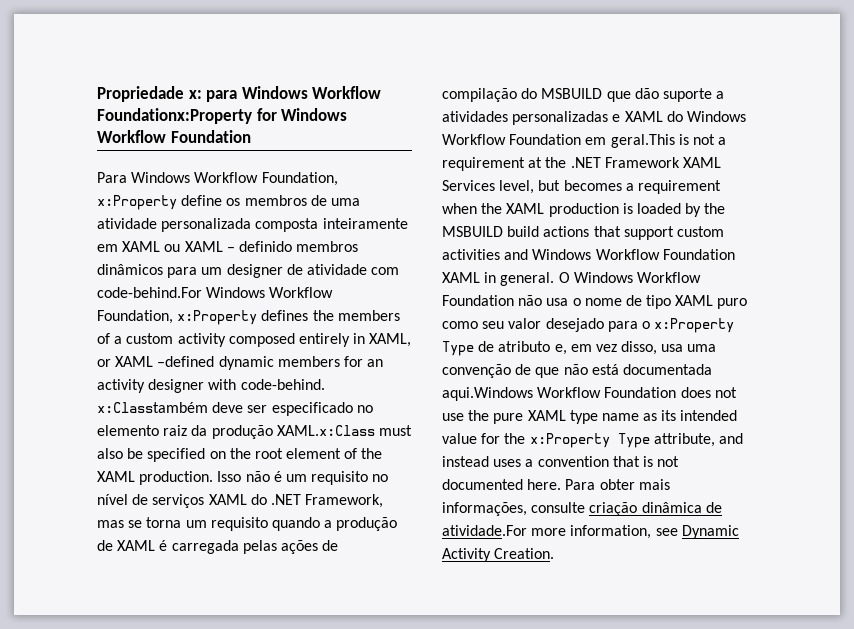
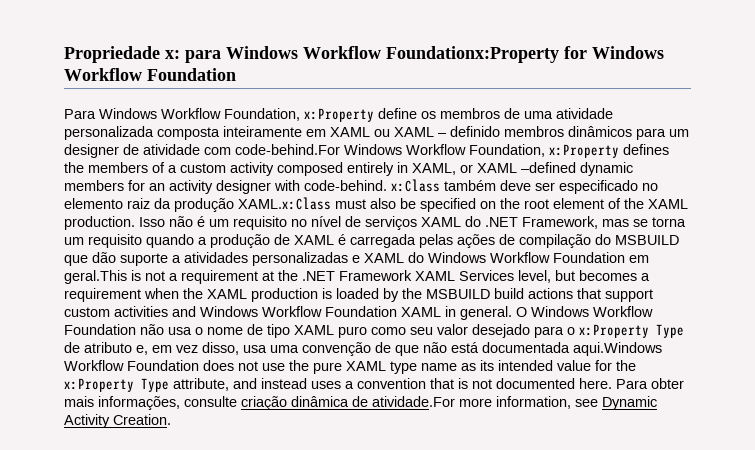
- Para Windows Workflow Foundation, x:Property define os membros de uma atividade personalizada composta inteiramente em XAML ou XAML – definido membros dinâmicos para um designer de atividade com code-behind.For Windows Workflow Foundation, x:Property defines the members of a custom activity composed entirely in XAML, or XAML –defined dynamic members for an activity designer with code-behind. x:Classtambém deve ser especificado no elemento raiz da produção XAML.x:Class must also be specified on the root element of the XAML production.
+ Para Windows Workflow Foundation, x:Property define os membros de uma atividade personalizada composta inteiramente em XAML ou XAML – definido membros dinâmicos para um designer de atividade com code-behind.For Windows Workflow Foundation, x:Property defines the members of a custom activity composed entirely in XAML, or XAML –defined dynamic members for an activity designer with code-behind. x:Class também deve ser especificado no elemento raiz da produção XAML.x:Class must also be specified on the root element of the XAML production.

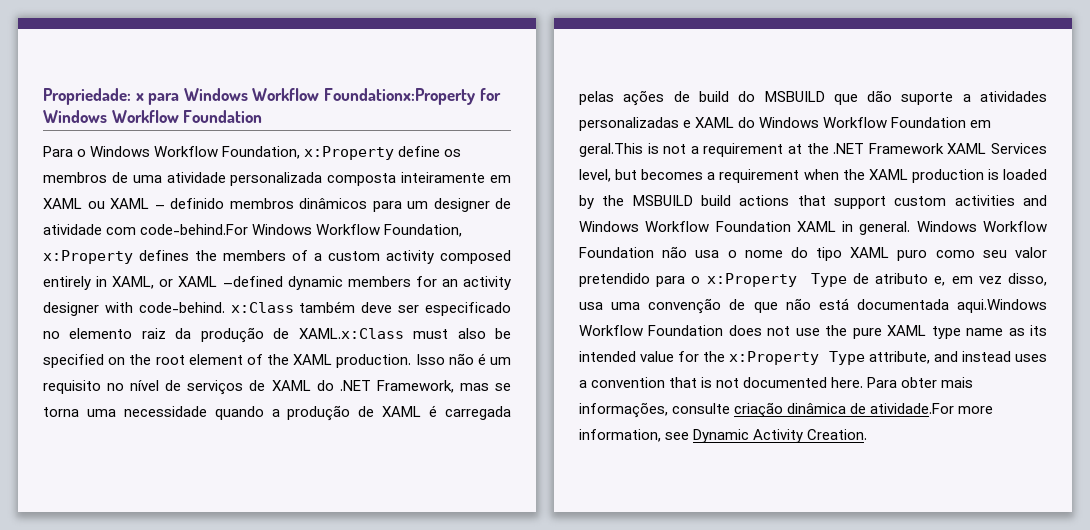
- Propriedade x: para Windows Workflow Foundationx:Property for Windows Workflow Foundation
+ Propriedade: x para Windows Workflow Foundationx:Property for Windows Workflow Foundation
- Para Windows Workflow Foundation, x:Property define os membros de uma atividade personalizada composta inteiramente em XAML ou XAML – definido membros dinâmicos para um designer de atividade com code-behind.For Windows Workflow Foundation, x:Property defines the members of a custom activity composed entirely in XAML, or XAML –defined dynamic members for an activity designer with code-behind. x:Class também deve ser especificado no elemento raiz da produção XAML.x:Class must also be specified on the root element of the XAML production.
+ Para o Windows Workflow Foundation, x:Property define os membros de uma atividade personalizada composta inteiramente em XAML ou XAML – definido membros dinâmicos para um designer de atividade com code-behind.For Windows Workflow Foundation, x:Property defines the members of a custom activity composed entirely in XAML, or XAML –defined dynamic members for an activity designer with code-behind. x:Class também deve ser especificado no elemento raiz da produção de XAML.x:Class must also be specified on the root element of the XAML production.
- Isso não é um requisito no nível de serviços XAML do .NET Framework, mas se torna um requisito quando a produção de XAML é carregada pelas ações de compilação do MSBUILD que dão suporte a atividades personalizadas e XAML do Windows Workflow Foundation em geral.This is not a requirement at the .NET Framework XAML Services level, but becomes a requirement when the XAML production is loaded by the MSBUILD build actions that support custom activities and Windows Workflow Foundation XAML in general.
+ Isso não é um requisito no nível de serviços de XAML do .NET Framework, mas se torna uma necessidade quando a produção de XAML é carregada pelas ações de build do MSBUILD que dão suporte a atividades personalizadas e XAML do Windows Workflow Foundation em geral.This is not a requirement at the .NET Framework XAML Services level, but becomes a requirement when the XAML production is loaded by the MSBUILD build actions that support custom activities and Windows Workflow Foundation XAML in general.
- O Windows Workflow Foundation não usa o nome de tipo XAML puro como seu valor desejado para o x:Property Type de atributo e, em vez disso, usa uma convenção de que não está documentada aqui.Windows Workflow Foundation does not use the pure XAML type name as its intended value for the x:Property Type attribute, and instead uses a convention that is not documented here.
+ Windows Workflow Foundation não usa o nome do tipo XAML puro como seu valor pretendido para o x:Property Type de atributo e, em vez disso, usa uma convenção de que não está documentada aqui.Windows Workflow Foundation does not use the pure XAML type name as its intended value for the x:Property Type attribute, and instead uses a convention that is not documented here.

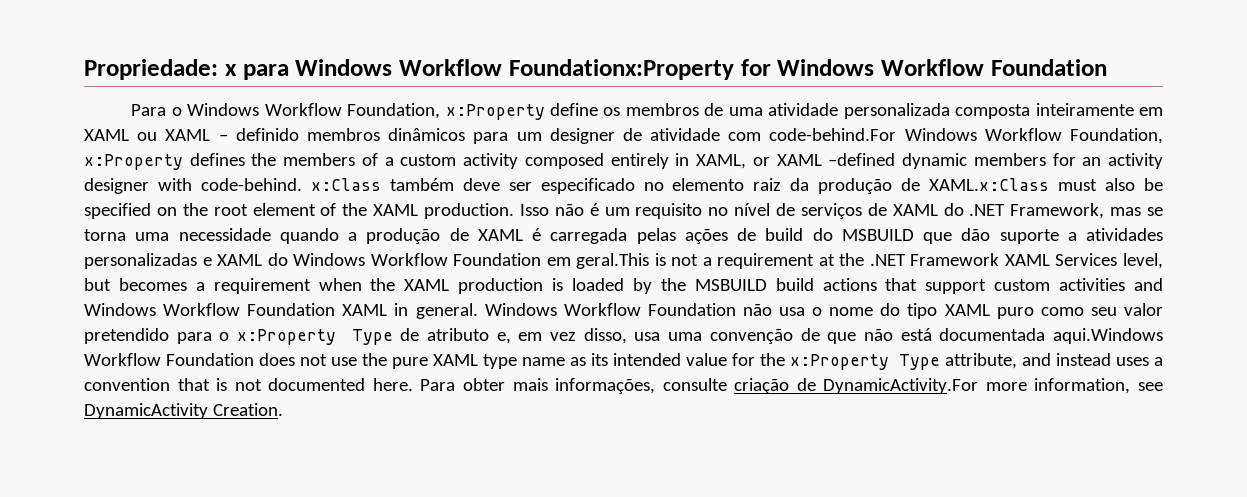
- Para obter mais informações, consulte criação dinâmica de atividade.For more information, see Dynamic Activity Creation.
+ Para obter mais informações, consulte criação de DynamicActivity.For more information, see DynamicActivity Creation.

